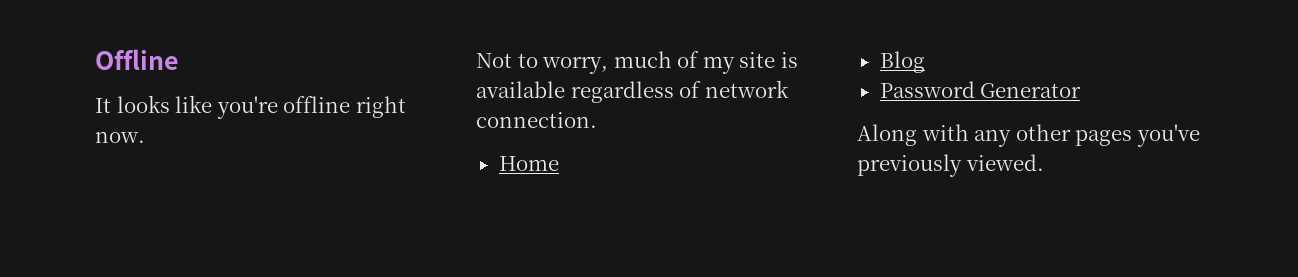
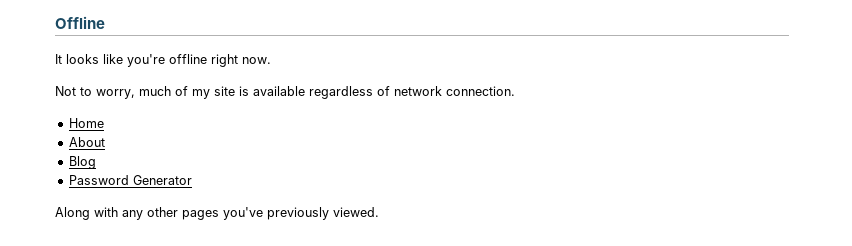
+ About

